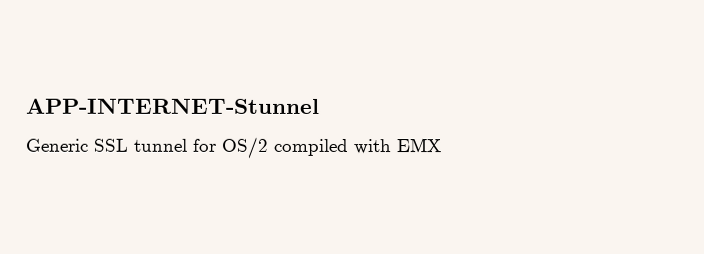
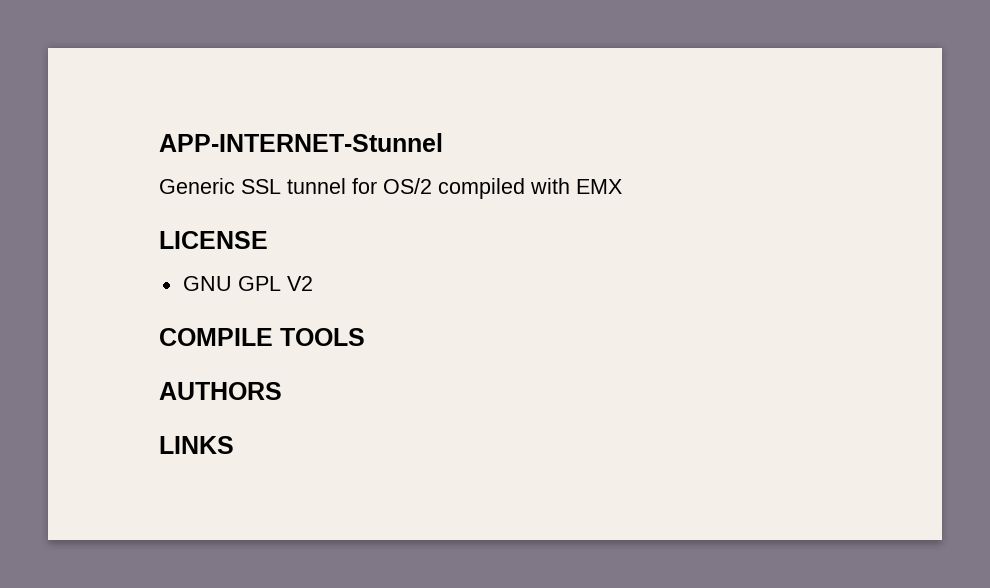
+ LICENSE
+ GNU GPL V2
+ COMPILE TOOLS
+ AUTHORS
+ LINKS

